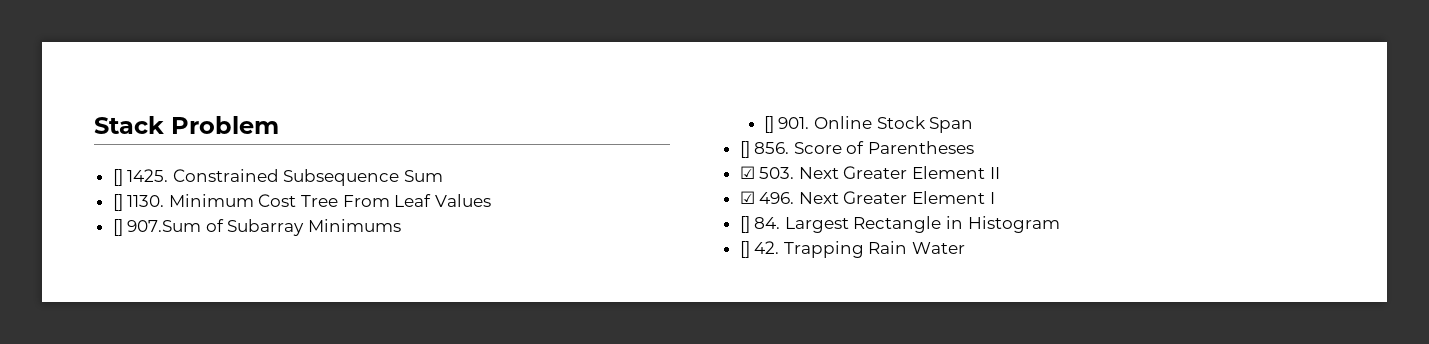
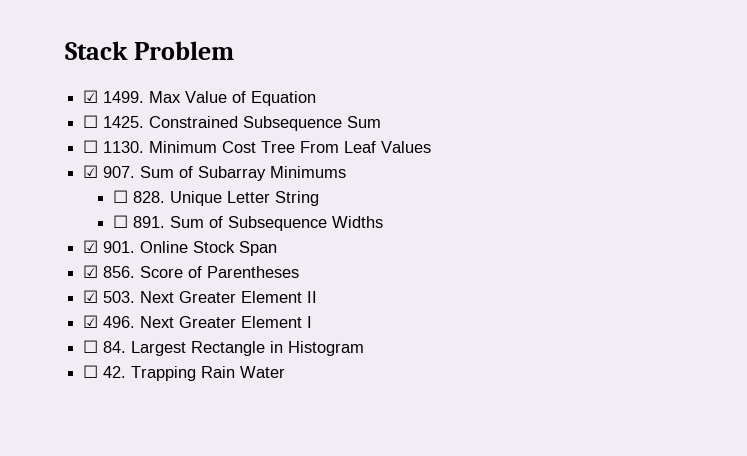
- [] 1425.
+ ☑ 1499. Max Value of Equation
+ ☐ 1425.
- [] 1130.
+ ☐ 1130.
- [] 907.Sum of Subarray Minimums
+ ☑ 907. Sum of Subarray Minimums
- [] 901. Online Stock Span
+ ☐ 828. Unique Letter String
+ ☐ 891. Sum of Subsequence Widths
+ ☑ 901. Online Stock Span
- [] 856. Score of Parentheses
+ ☑ 856. Score of Parentheses
- [] 84. Largest Rectangle in Histogram
+ ☐ 84. Largest Rectangle in Histogram
- [] 42. Trapping Rain Water
+ ☐ 42. Trapping Rain Water

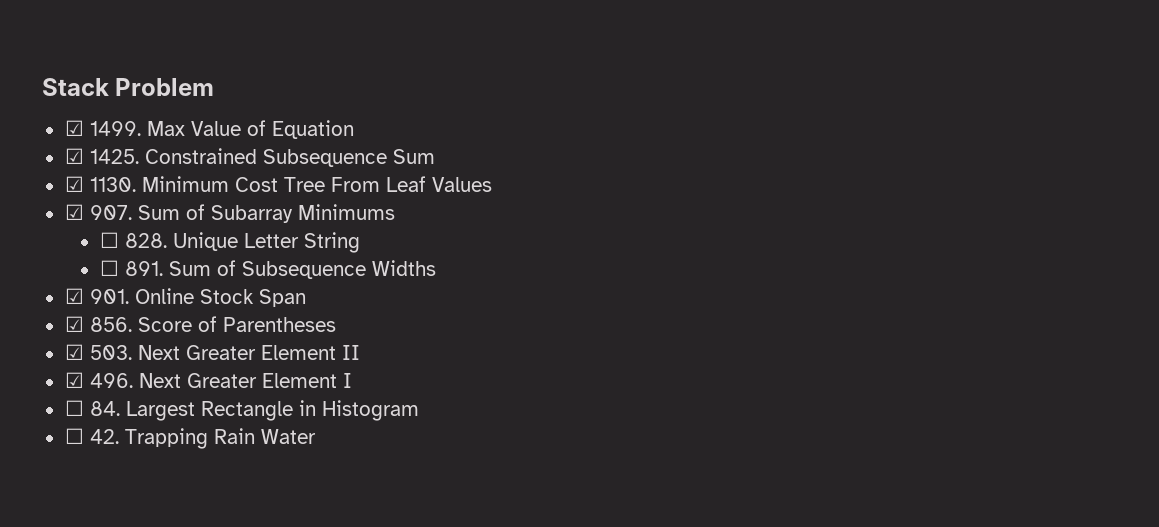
- ☐ 1425.
+ ☑ 1425.
- ☐ 1130.
+ ☑ 1130.

